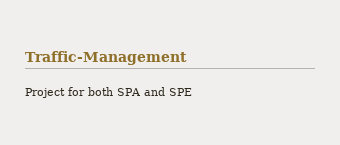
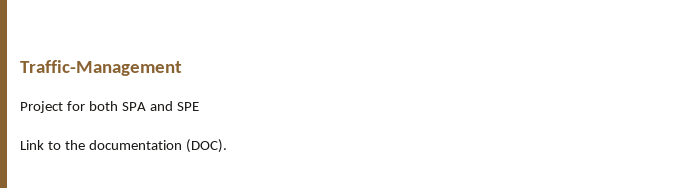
+ Link to the documentation (DOC).

